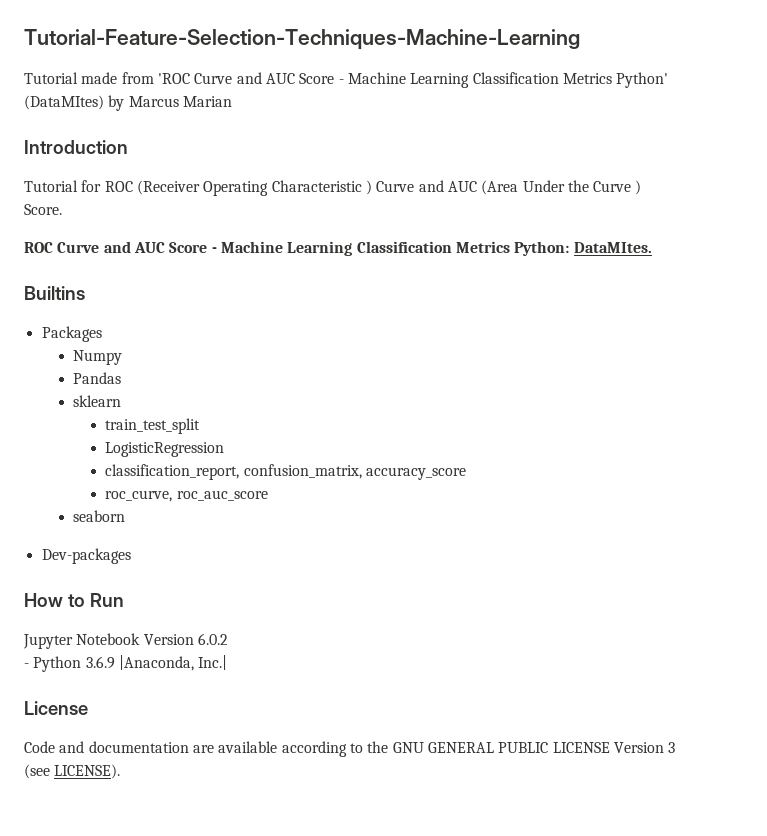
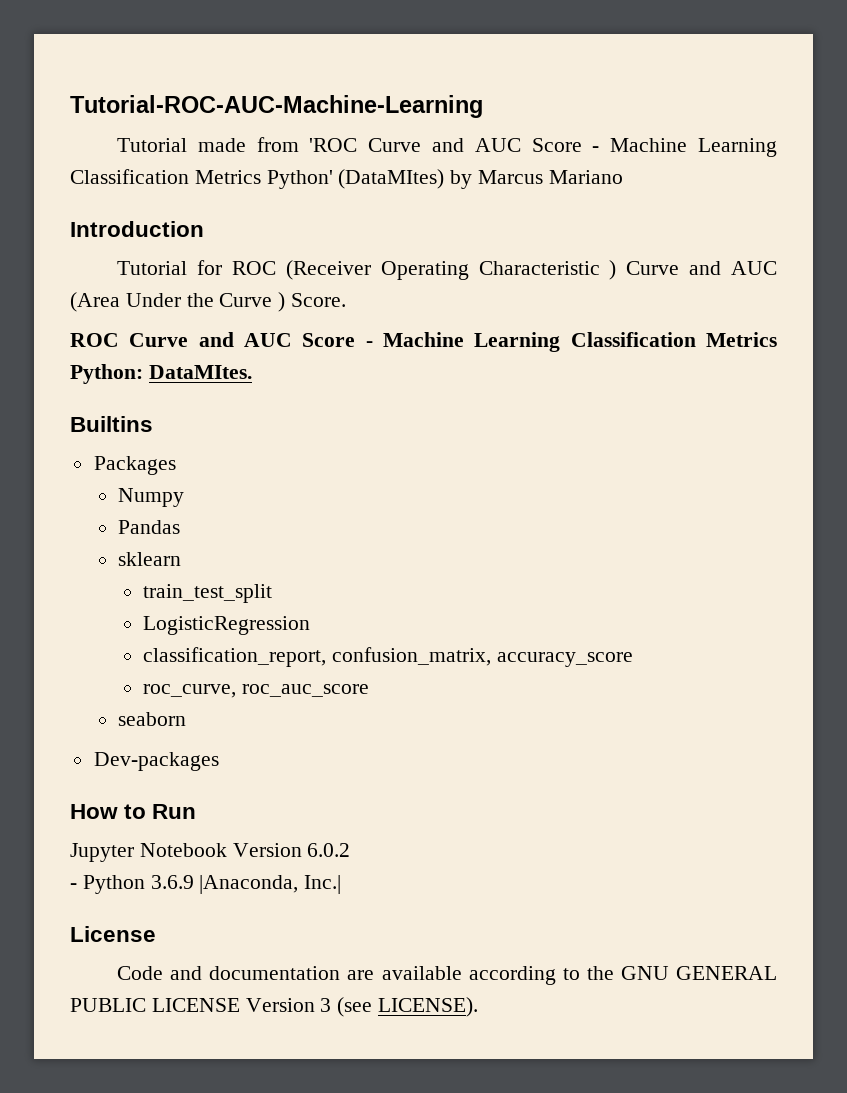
- Tutorial-Feature-Selection-Techniques-Machine-Learning
+ Tutorial-ROC-AUC-Machine-Learning
- Tutorial made from 'ROC Curve and AUC Score - Machine Learning Classification Metrics Python' (DataMItes) by Marcus Marian
+ Tutorial made from 'ROC Curve and AUC Score - Machine Learning Classification Metrics Python' (DataMItes) by Marcus Mariano

